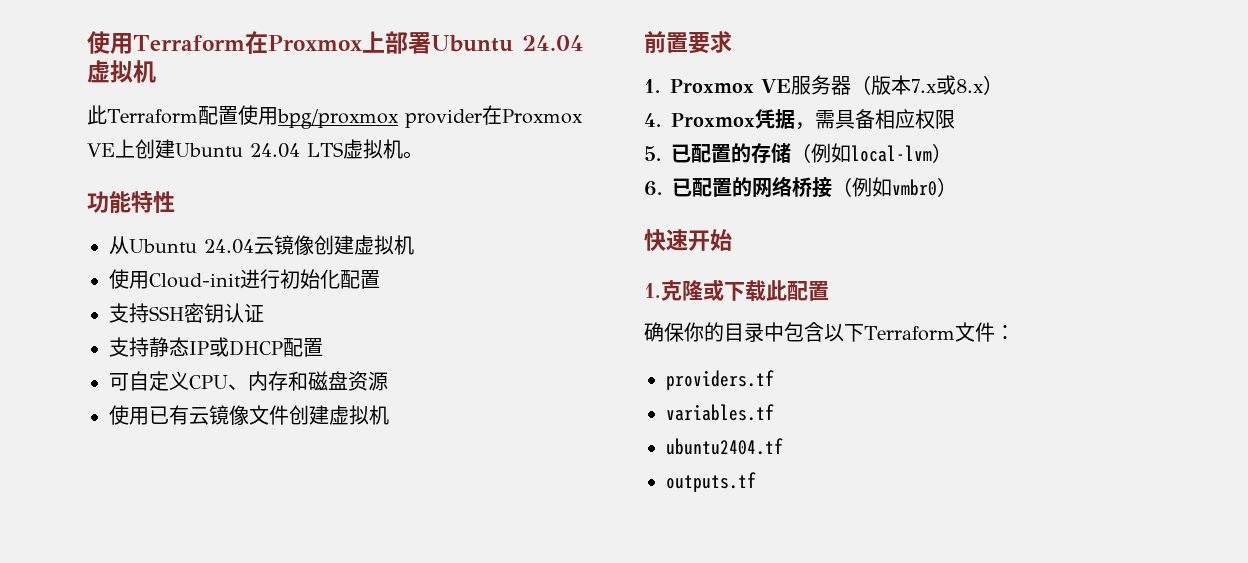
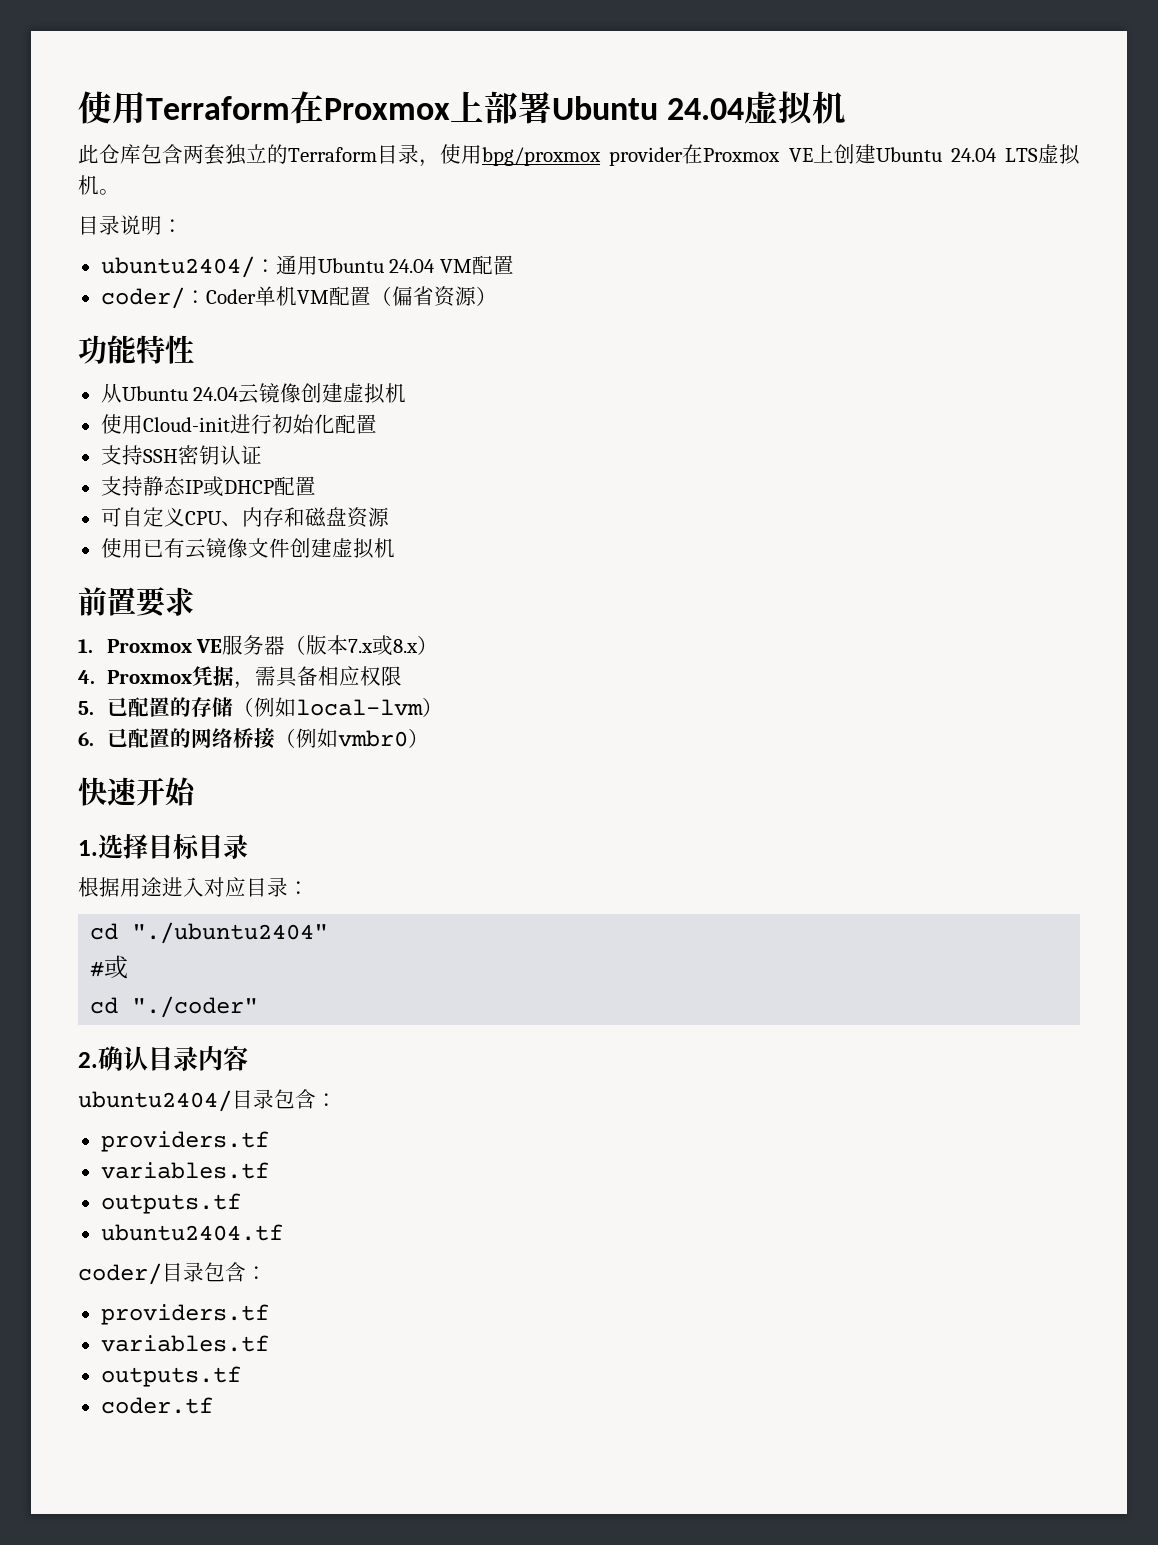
- 此Terraform配置使用bpg/proxmox provider在Proxmox VE上创建Ubuntu 24.04 LTS虚拟机。
+ 此仓库包含两套独立的Terraform目录，使用bpg/proxmox provider在Proxmox VE上创建Ubuntu 24.04 LTS虚拟机。
+ 目录说明：
+ ubuntu2404/：通用Ubuntu 24.04 VM配置
+ coder/：Coder单机VM配置（偏省资源）
- 1.克隆或下载此配置
- 确保你的目录中包含以下Terraform文件：
+ 1.选择目标目录
+ 根据用途进入对应目录：
+ cd "./ubuntu2404"
+ #或
+ cd "./coder"
+ 2.确认目录内容
+ ubuntu2404/目录包含：
  providers.tf
  variables.tf
+ outputs.tf
+ coder/目录包含：
+ providers.tf
+ variables.tf
  outputs.tf
+ coder.tf

